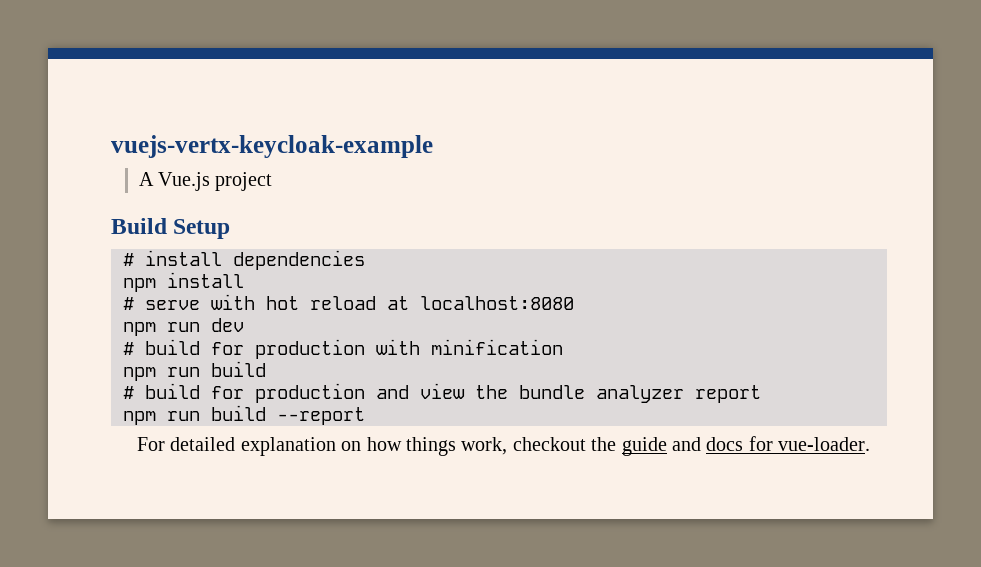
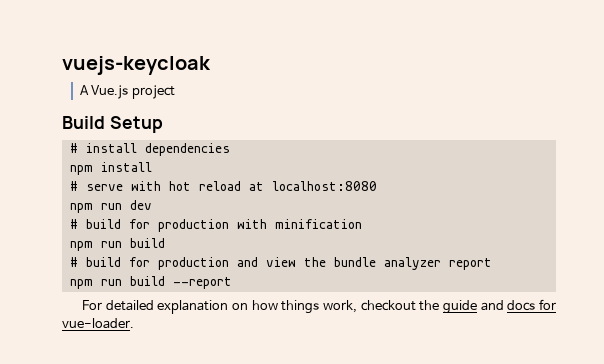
- vuejs-vertx-keycloak-example
+ vuejs-keycloak

